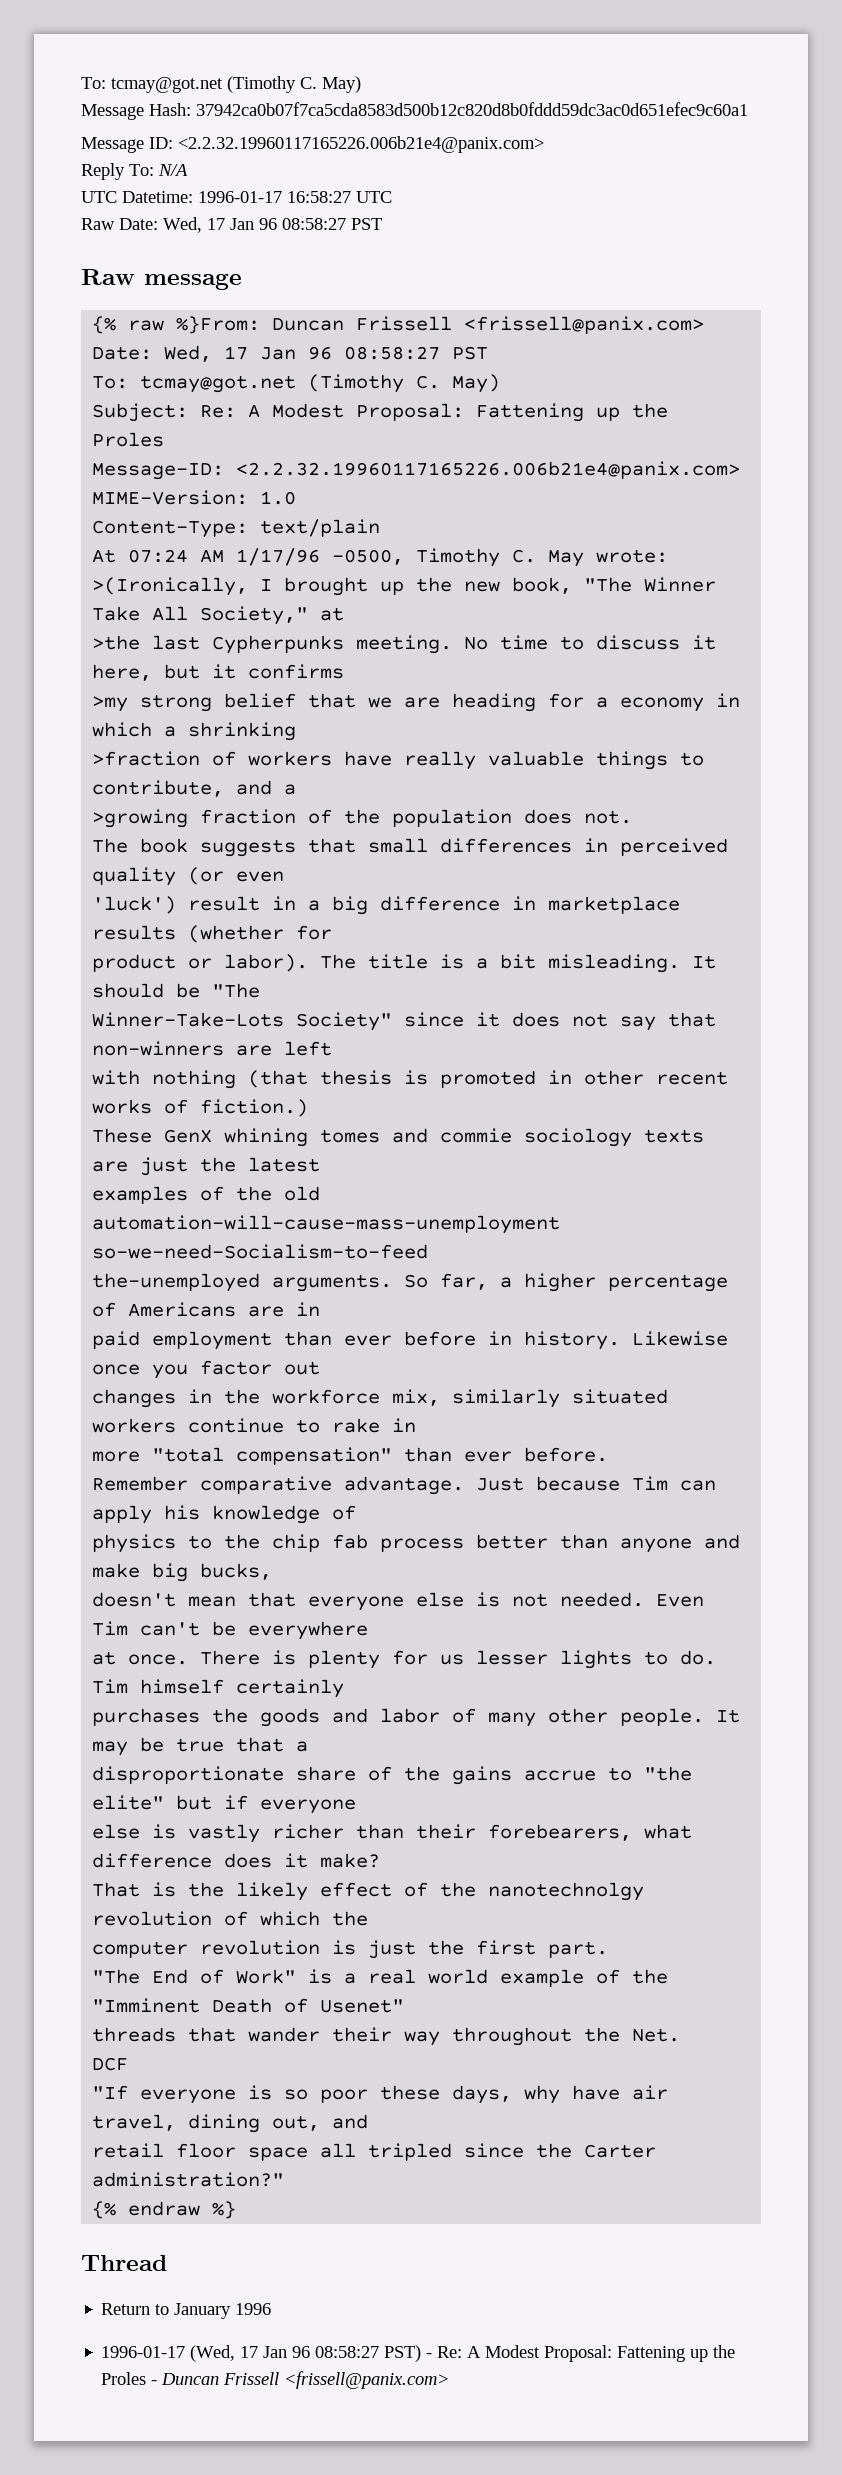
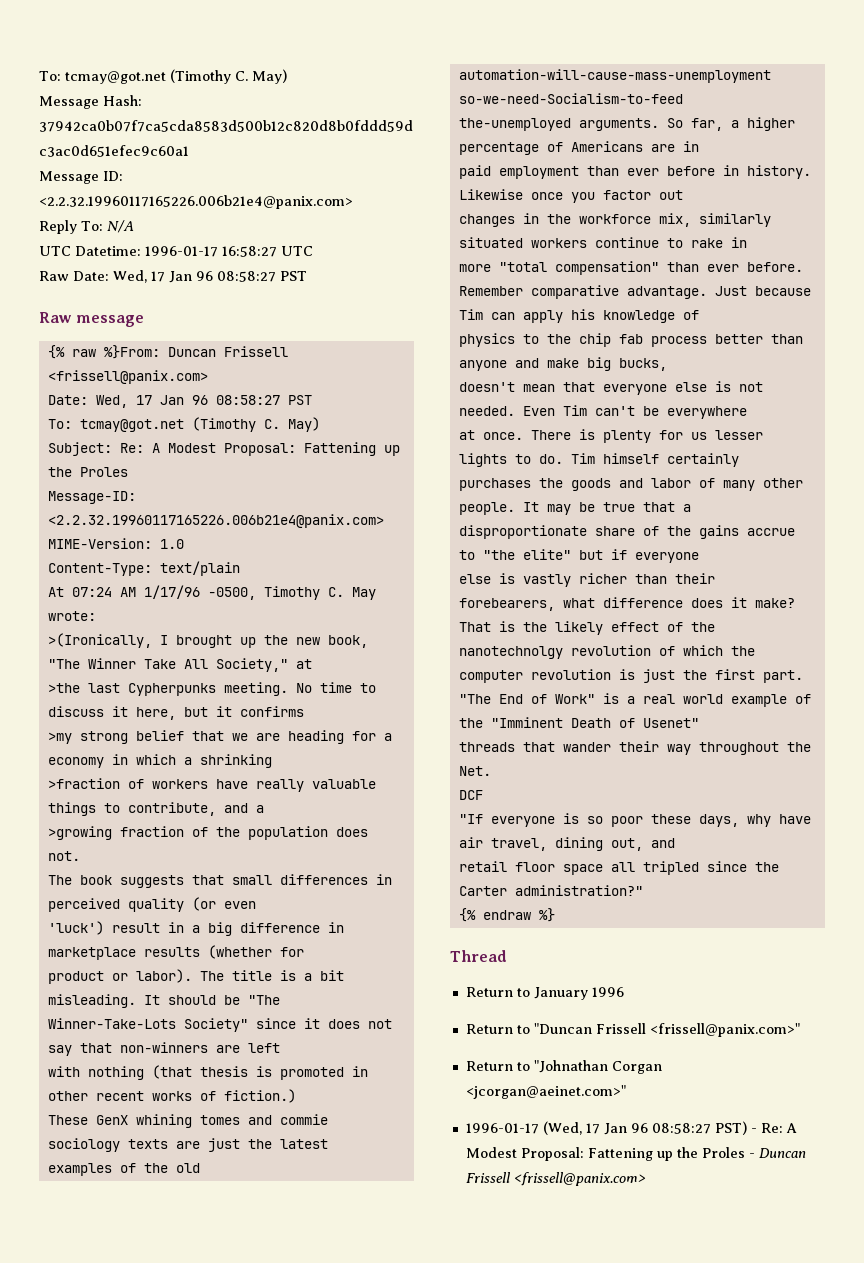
+ Return to "Duncan Frissell <frissell@panix.com>"
+ Return to "Johnathan Corgan <jcorgan@aeinet.com>"

